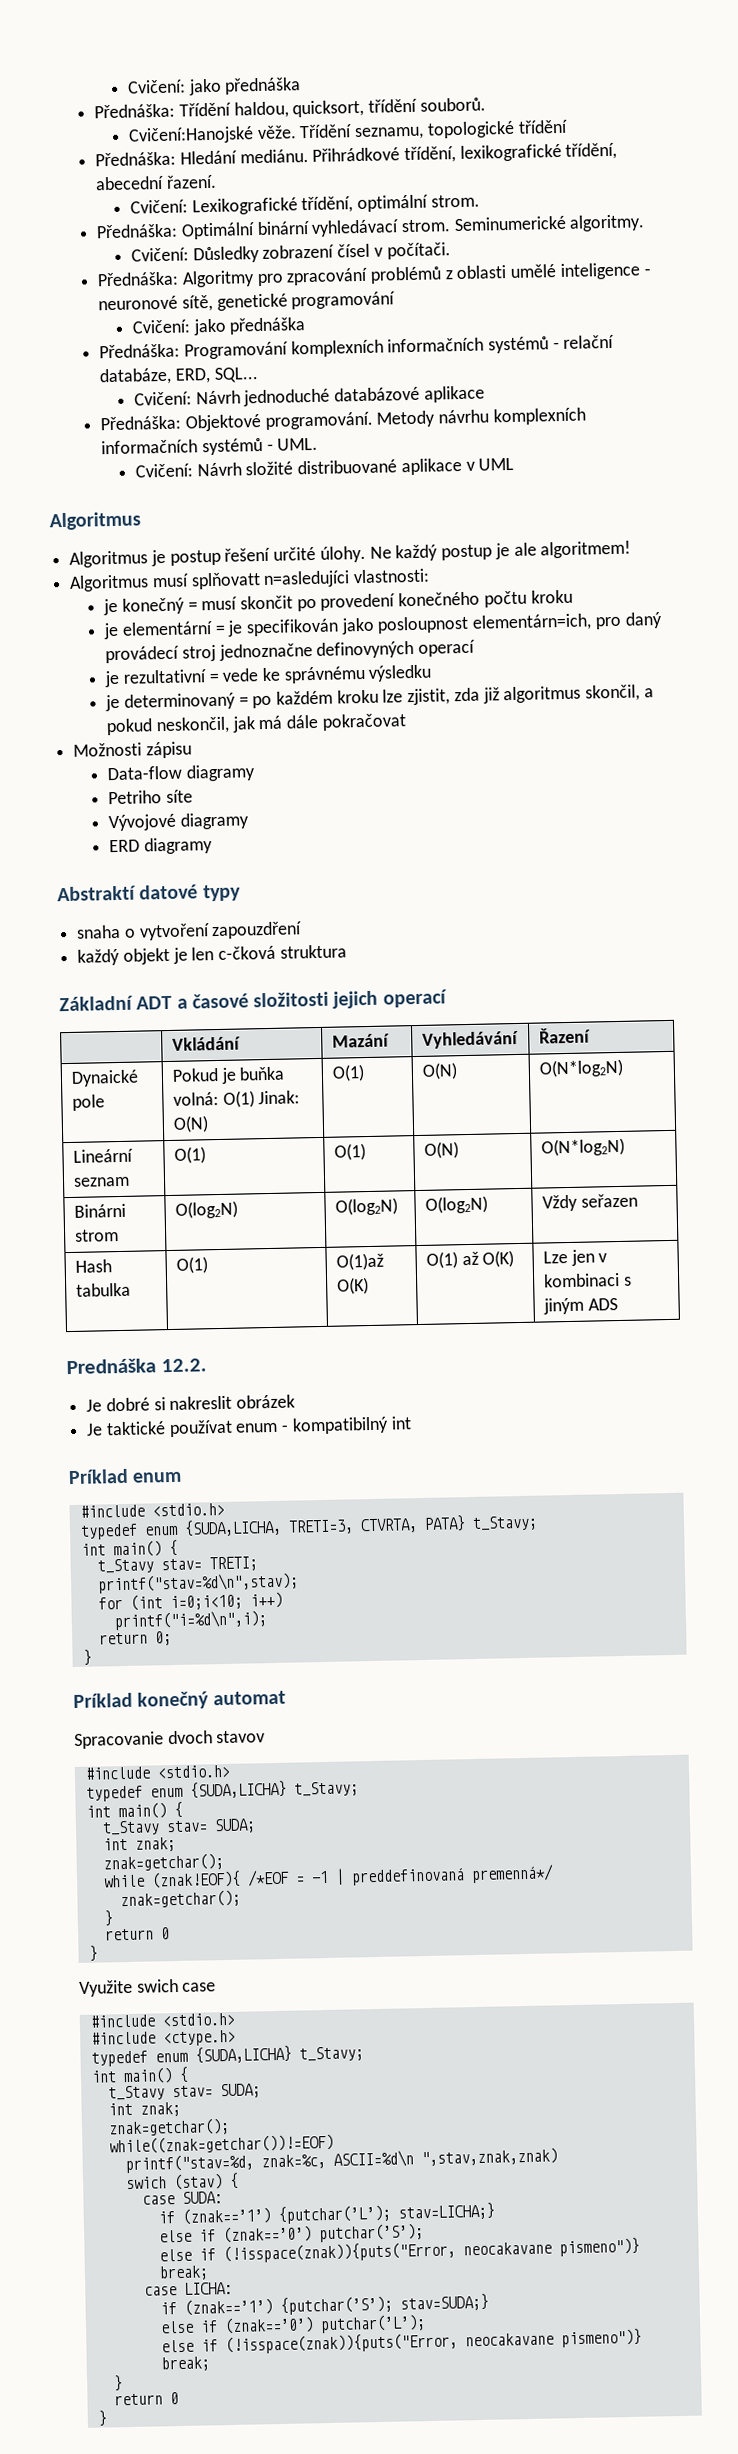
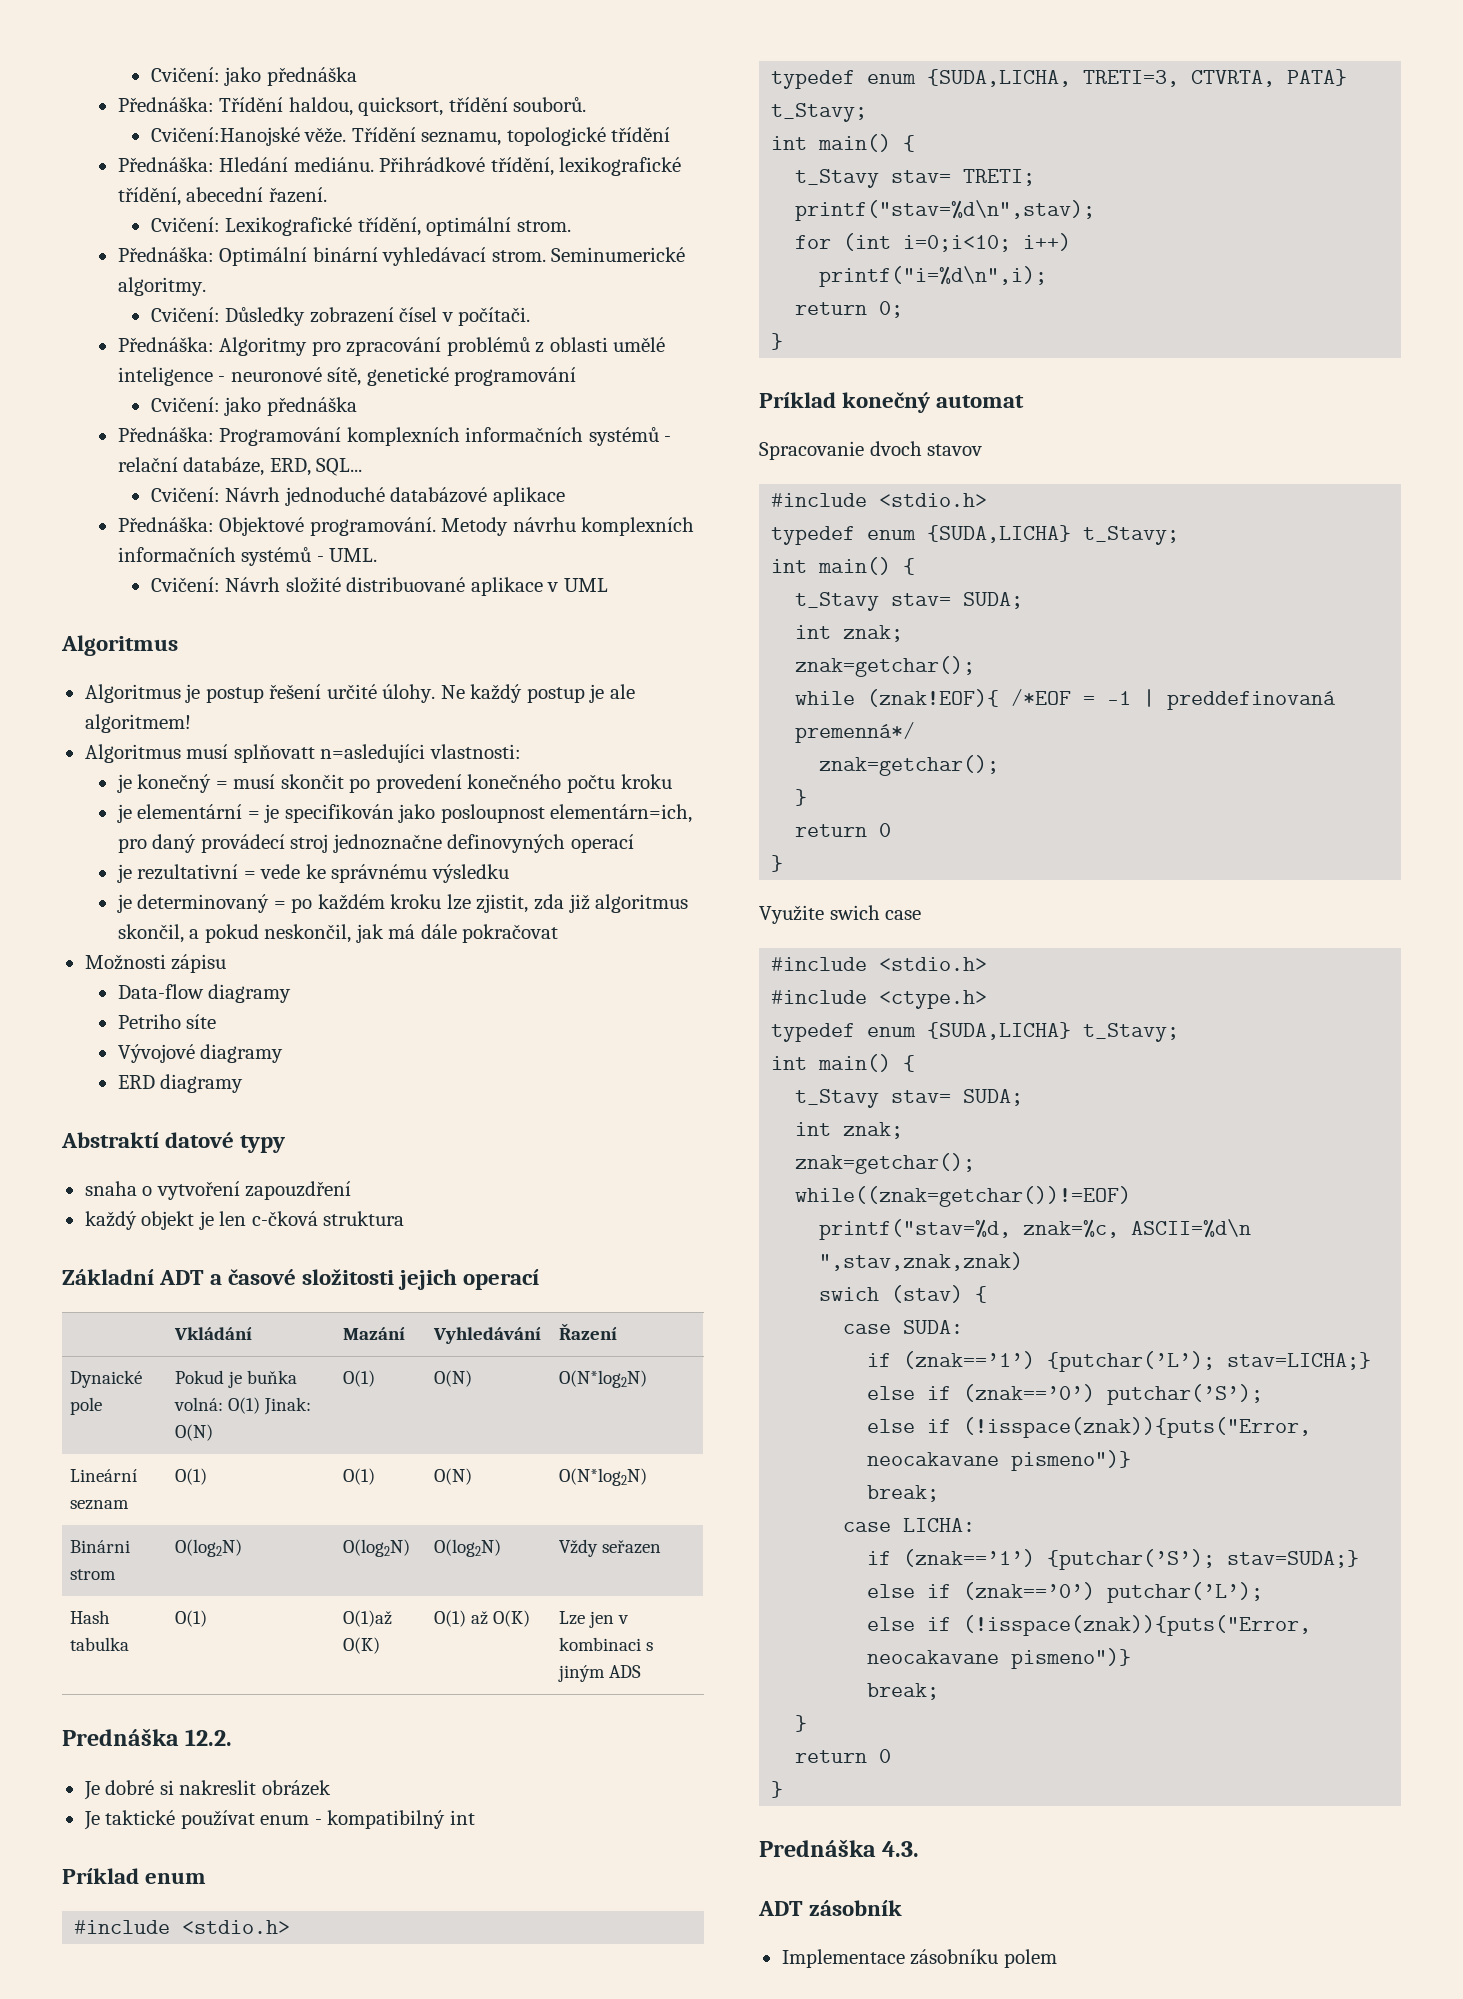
+ Prednáška 4.3.
+ ADT zásobník
+ Implementace zásobníku polem

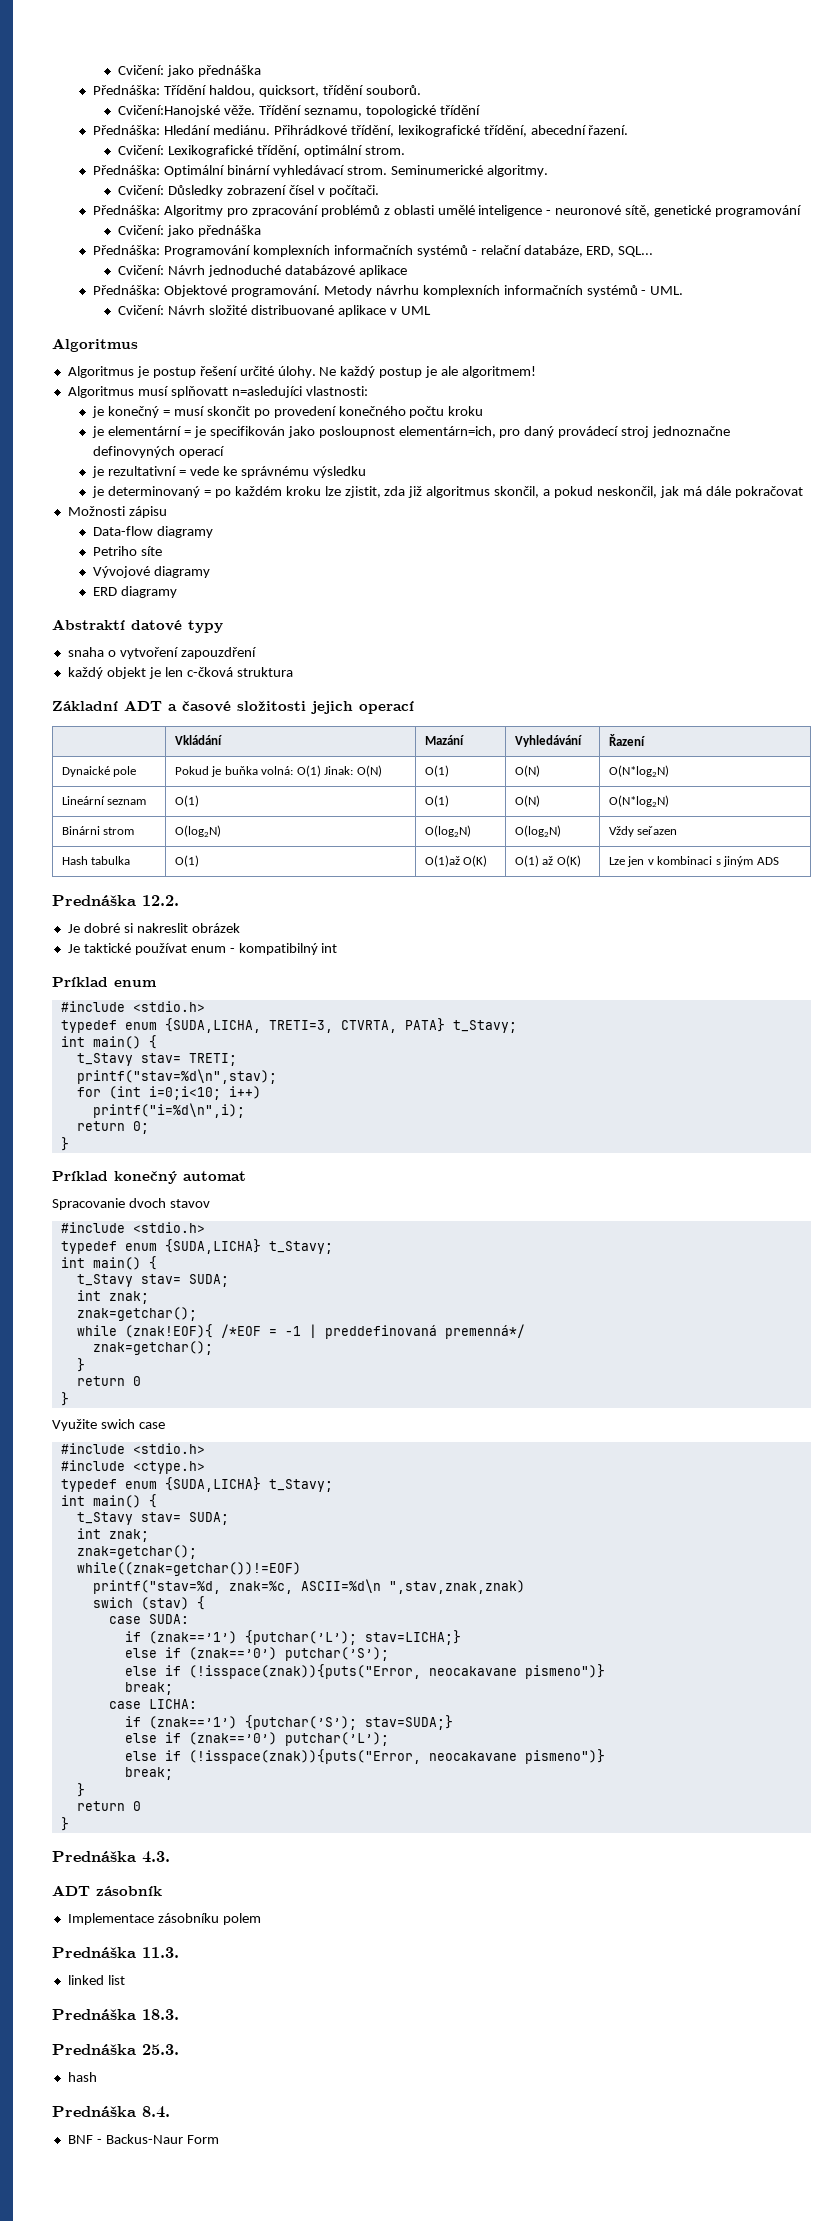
+ Prednáška 11.3.
+ linked list
+ Prednáška 18.3.
+ Prednáška 25.3.
+ hash
+ Prednáška 8.4.
+ BNF - Backus-Naur Form

